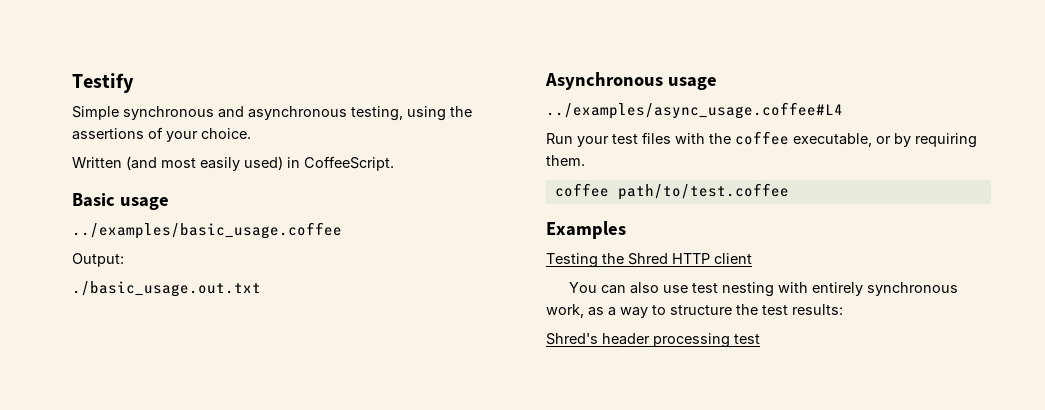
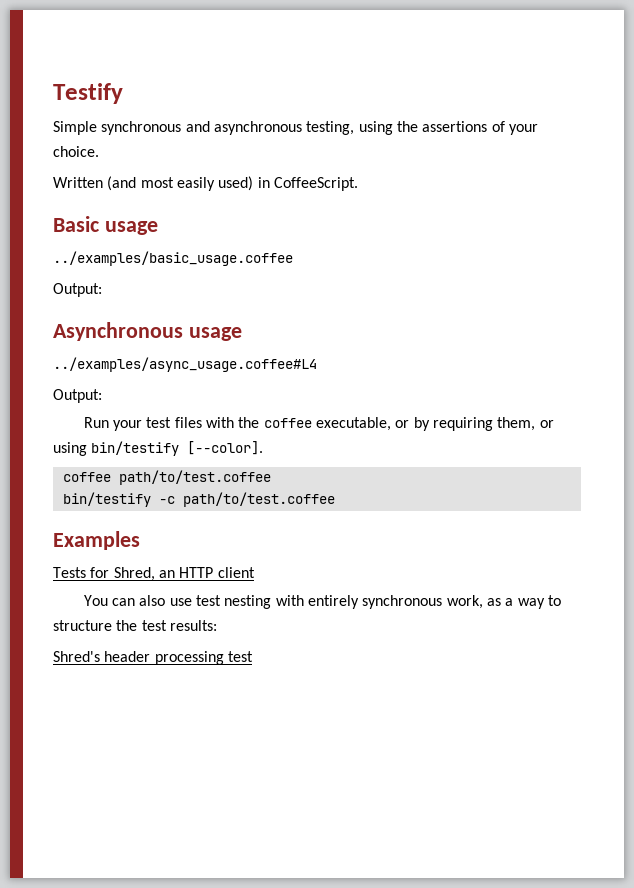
- ./basic_usage.out.txt
  ../examples/async_usage.coffee#L4
+ Output:
- Run your test files with the coffee executable, or by requiring them.
+ Run your test files with the coffee executable, or by requiring them, or using bin/testify [--color].
  coffee path/to/test.coffee
+ bin/testify -c path/to/test.coffee
  Examples
- Testing the Shred HTTP client
+ Tests for Shred, an HTTP client

